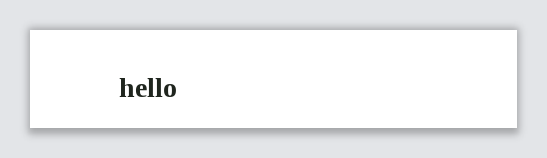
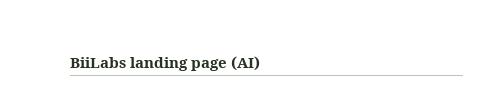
- hello
+ BiiLabs landing page (AI)

